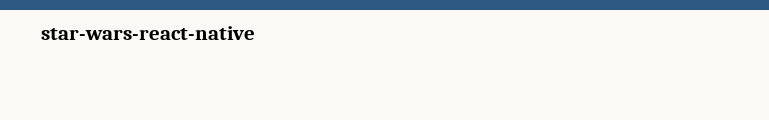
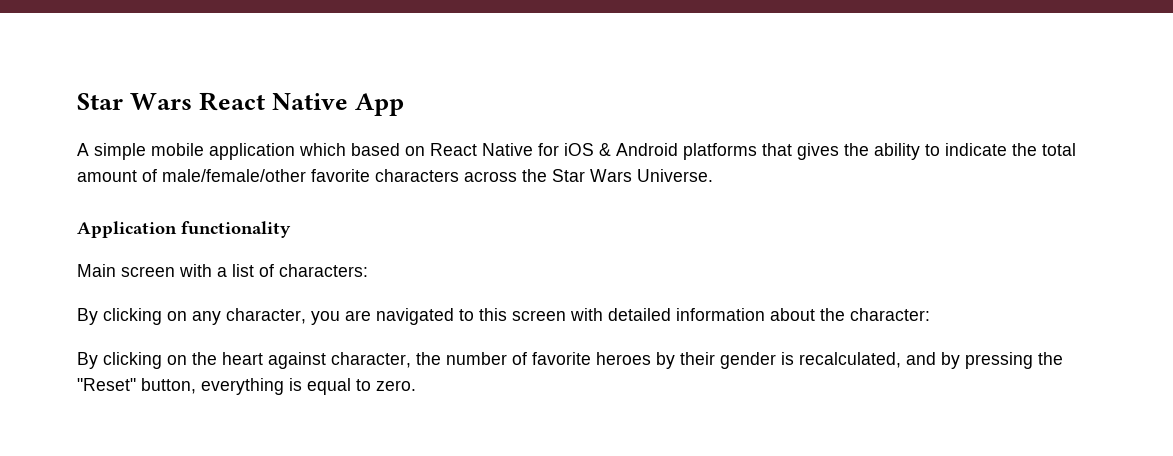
- star-wars-react-native
+ Star Wars React Native App
+ A simple mobile application which based on React Native for iOS & Android platforms that gives the ability to indicate the total amount of male/female/other favorite characters across the Star Wars Universe.
+ Application functionality
+ Main screen with a list of characters:
+ By clicking on any character, you are navigated to this screen with detailed information about the character:
+ By clicking on the heart against character, the number of favorite heroes by their gender is recalculated, and by pressing the "Reset" button, everything is equal to zero.

